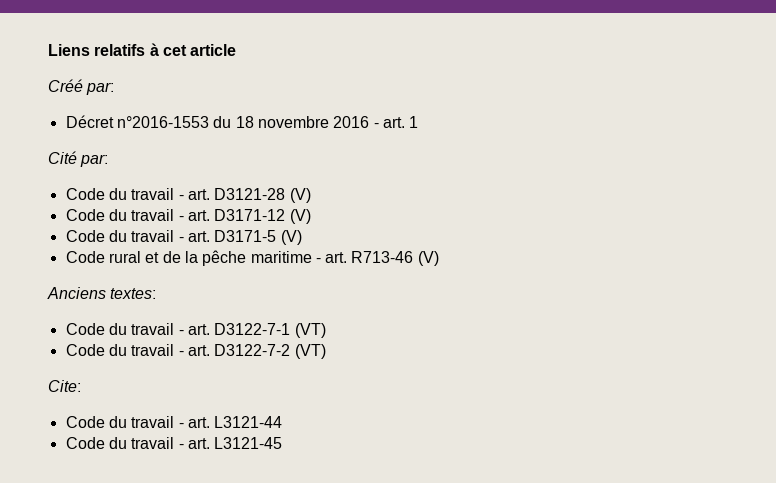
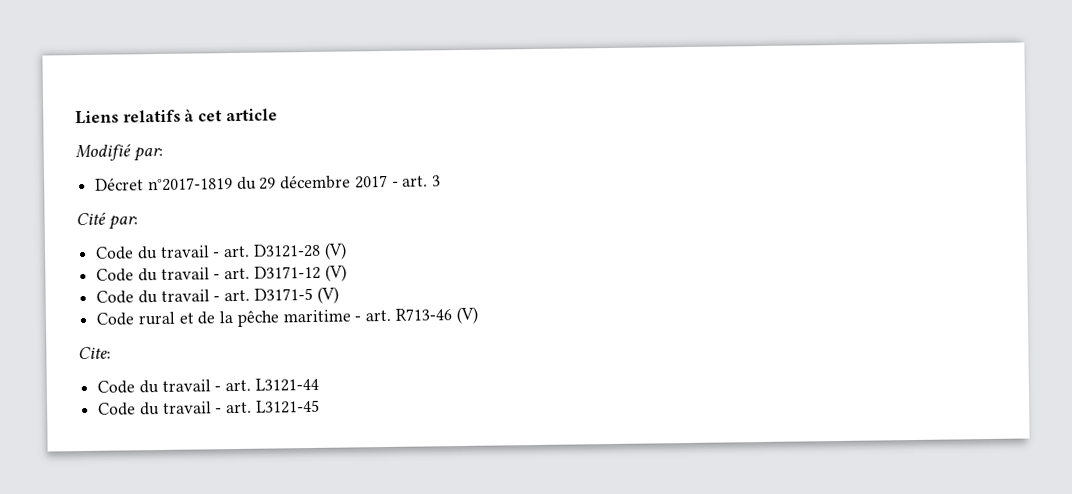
- Créé par:
+ Modifié par:
- Décret n°2016-1553 du 18 novembre 2016 - art. 1
+ Décret n°2017-1819 du 29 décembre 2017 - art. 3
- Anciens textes:
- Code du travail - art. D3122-7-1 (VT)
- Code du travail - art. D3122-7-2 (VT)

